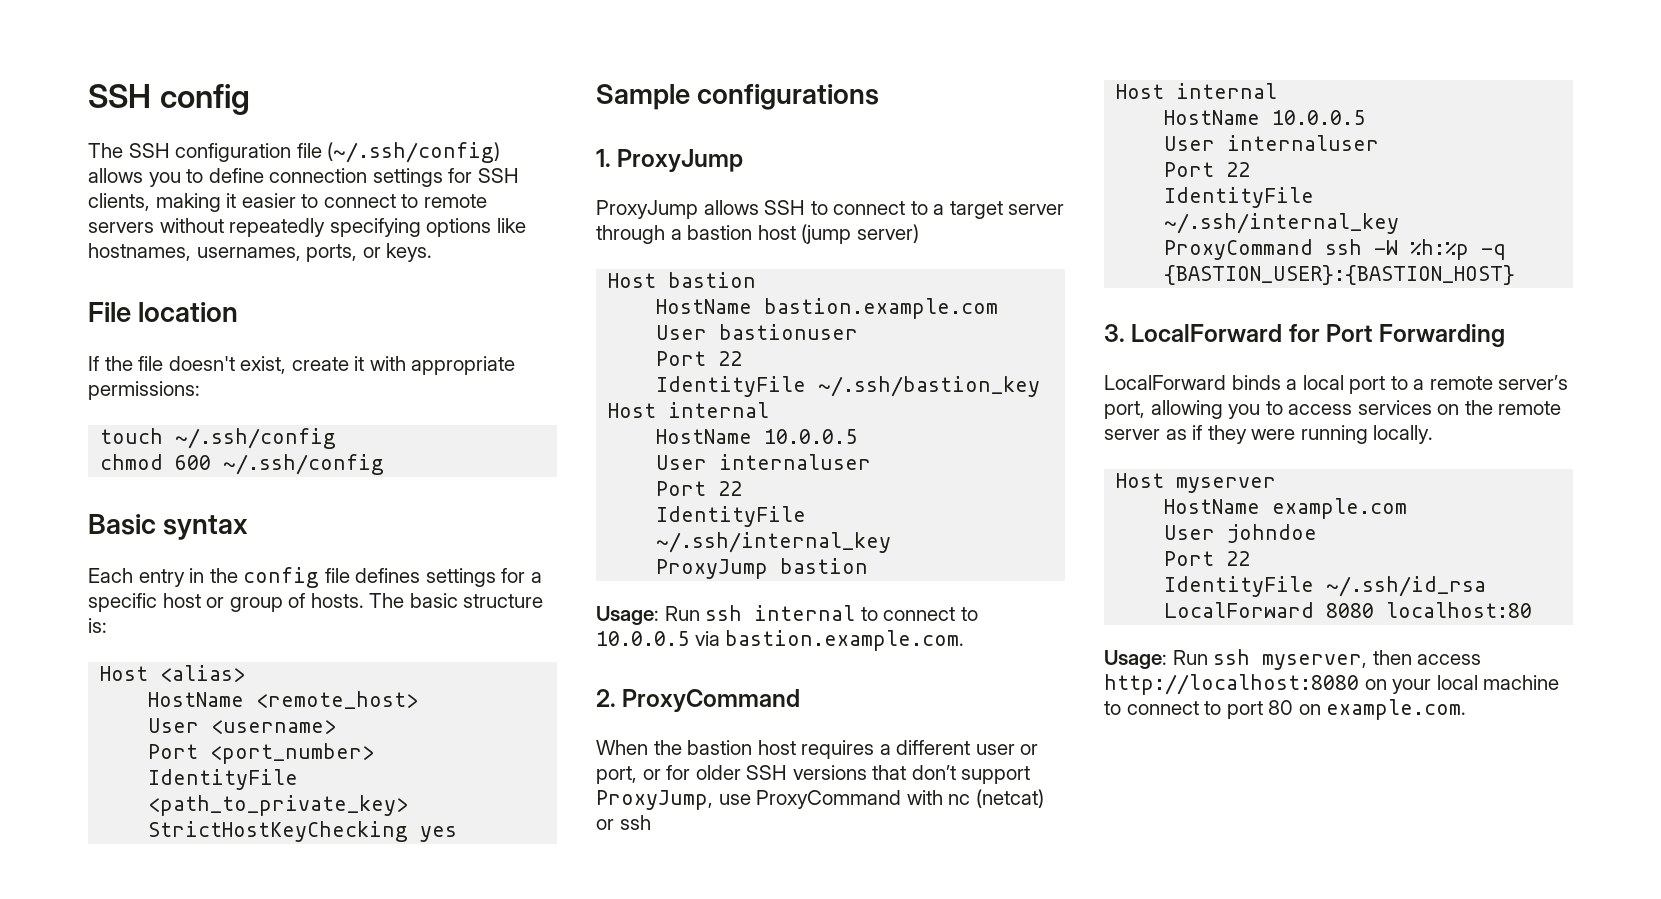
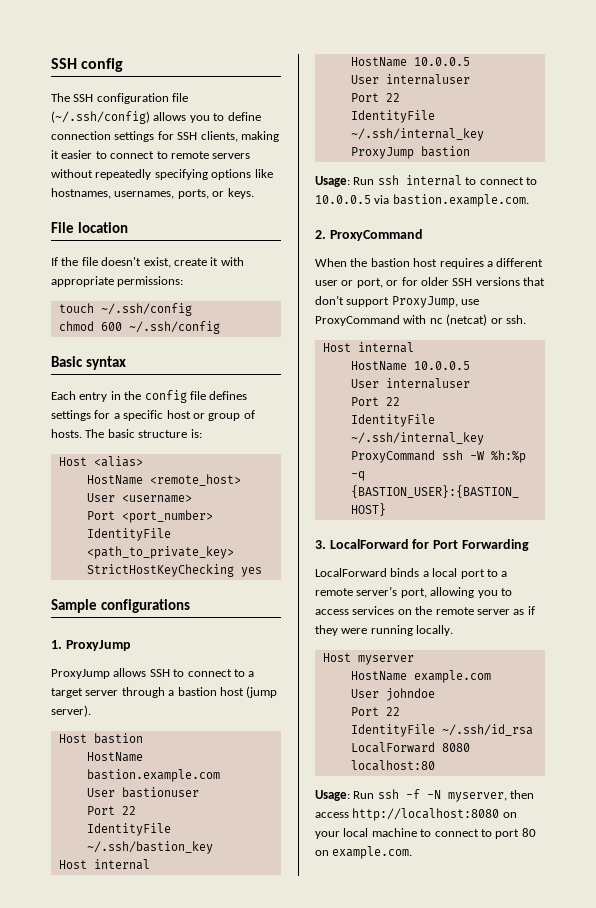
- ProxyJump allows SSH to connect to a target server through a bastion host (jump server)
+ ProxyJump allows SSH to connect to a target server through a bastion host (jump server).
- When the bastion host requires a different user or port, or for older SSH versions that don’t support ProxyJump, use ProxyCommand with nc (netcat) or ssh
+ When the bastion host requires a different user or port, or for older SSH versions that don’t support ProxyJump, use ProxyCommand with nc (netcat) or ssh.
- Usage: Run ssh myserver, then access http://localhost:8080 on your local machine to connect to port 80 on example.com.
+ Usage: Run ssh -f -N myserver, then access http://localhost:8080 on your local machine to connect to port 80 on example.com.

